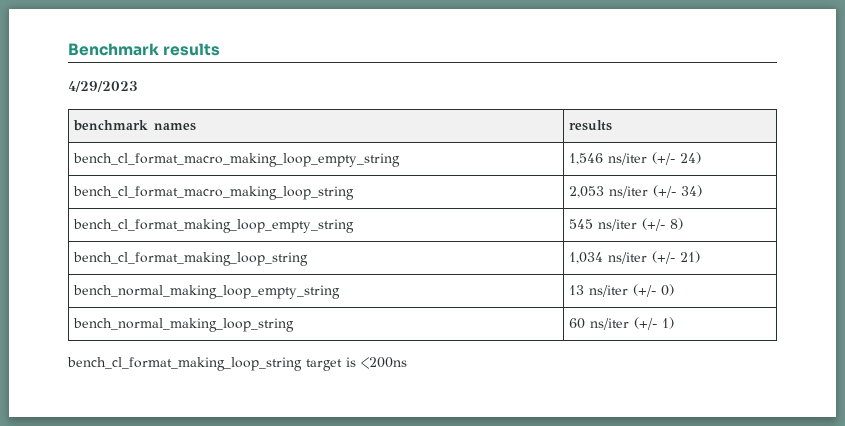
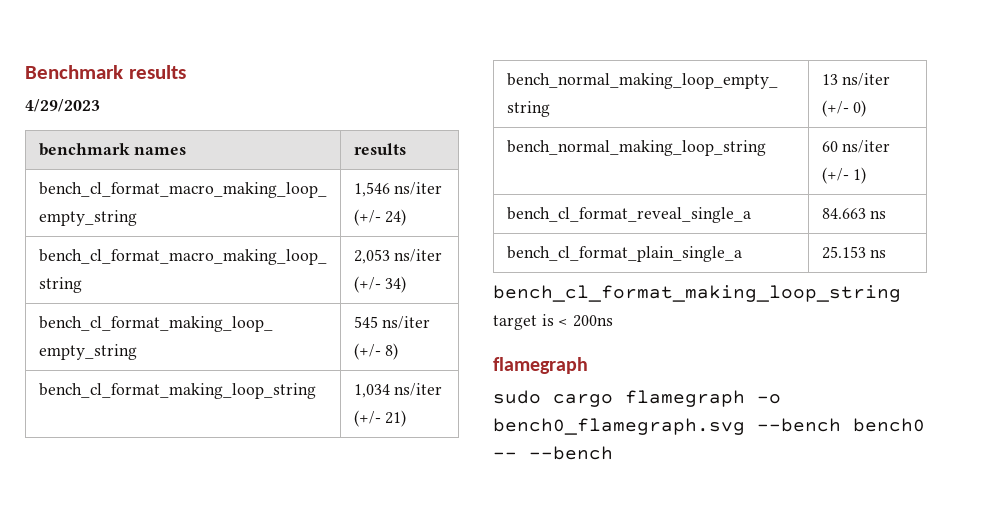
- bench_cl_format_making_loop_string target is <200ns
+ bench_cl_format_reveal_single_a | 84.663 ns
+ bench_cl_format_plain_single_a | 25.153 ns
+ bench_cl_format_making_loop_string target is < 200ns
+ flamegraph
+ sudo cargo flamegraph -o bench0_flamegraph.svg --bench bench0 -- --bench

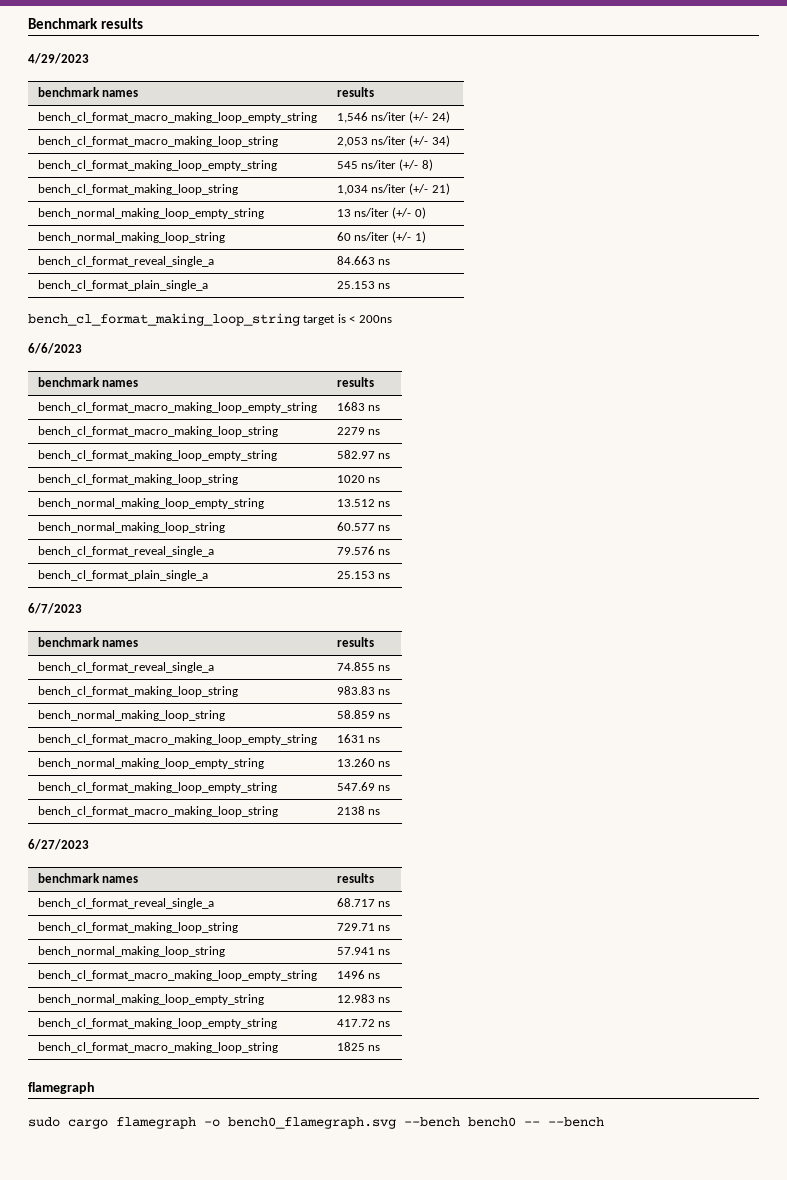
+ 6/6/2023
+ benchmark names | results
+ bench_cl_format_macro_making_loop_empty_string | 1683 ns
+ bench_cl_format_macro_making_loop_string | 2279 ns
+ bench_cl_format_making_loop_empty_string | 582.97 ns
+ bench_cl_format_making_loop_string | 1020 ns
+ bench_normal_making_loop_empty_string | 13.512 ns
+ bench_normal_making_loop_string | 60.577 ns
+ bench_cl_format_reveal_single_a | 79.576 ns
+ bench_cl_format_plain_single_a | 25.153 ns
+ 6/7/2023
+ benchmark names | results
+ bench_cl_format_reveal_single_a | 74.855 ns
+ bench_cl_format_making_loop_string | 983.83 ns
+ bench_normal_making_loop_string | 58.859 ns
+ bench_cl_format_macro_making_loop_empty_string | 1631 ns
+ bench_normal_making_loop_empty_string | 13.260 ns
+ bench_cl_format_making_loop_empty_string | 547.69 ns
+ bench_cl_format_macro_making_loop_string | 2138 ns
+ 6/27/2023
+ benchmark names | results
+ bench_cl_format_reveal_single_a | 68.717 ns
+ bench_cl_format_making_loop_string | 729.71 ns
+ bench_normal_making_loop_string | 57.941 ns
+ bench_cl_format_macro_making_loop_empty_string | 1496 ns
+ bench_normal_making_loop_empty_string | 12.983 ns
+ bench_cl_format_making_loop_empty_string | 417.72 ns
+ bench_cl_format_macro_making_loop_string | 1825 ns

